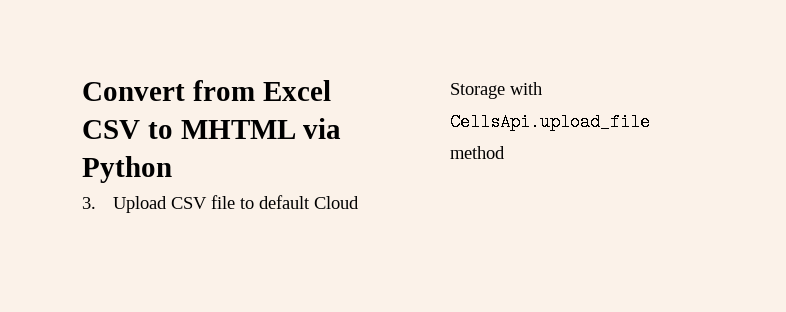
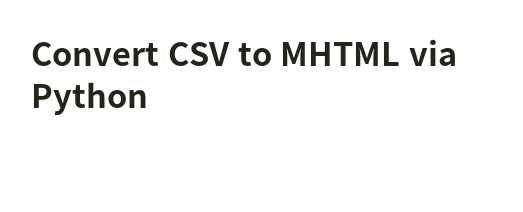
- Convert from Excel CSV to MHTML via Python
+ Convert CSV to MHTML via Python
- 3. Upload CSV file to default Cloud Storage with CellsApi.upload_file method

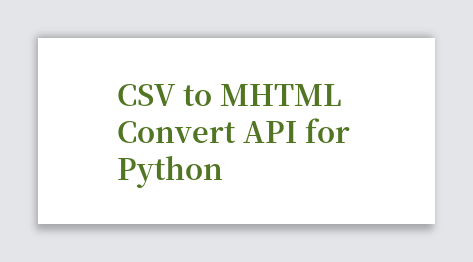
- Convert CSV to MHTML via Python
+ CSV to MHTML Convert API for Python

